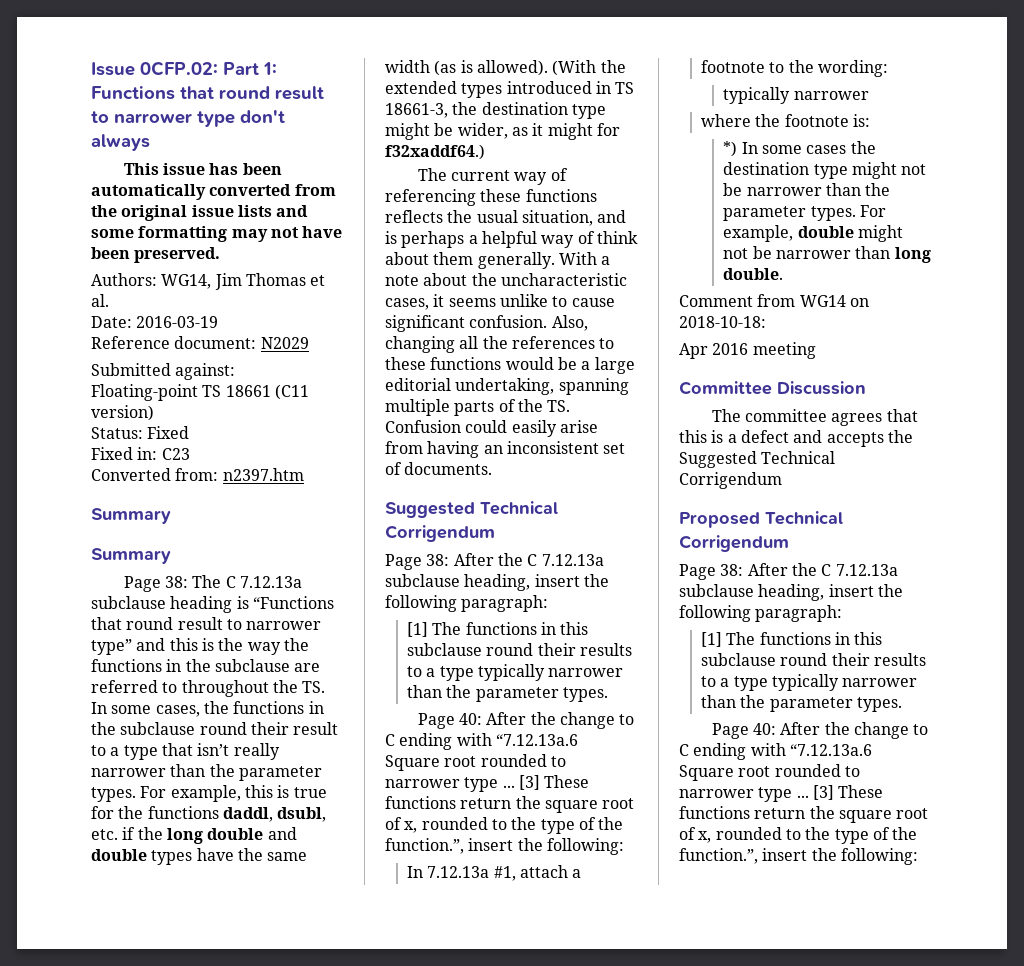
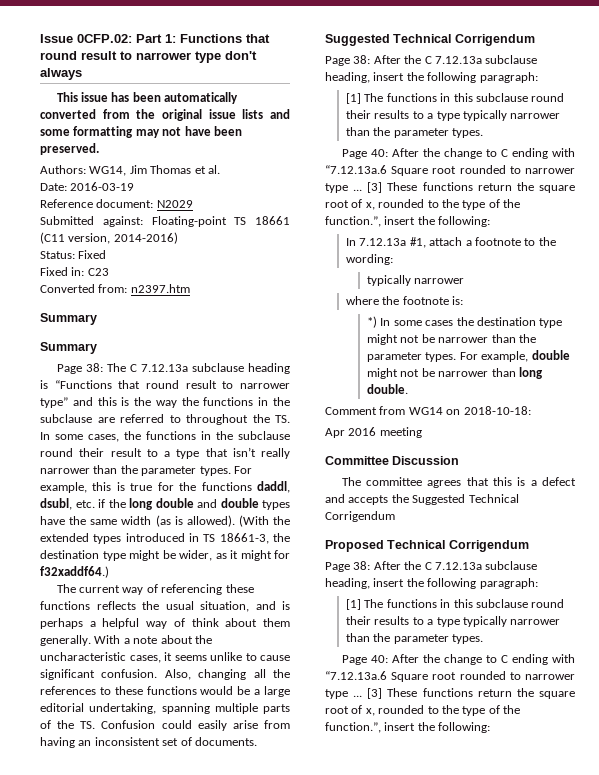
- Submitted against: Floating-point TS 18661 (C11 version)
+ Submitted against: Floating-point TS 18661 (C11 version, 2014-2016)

